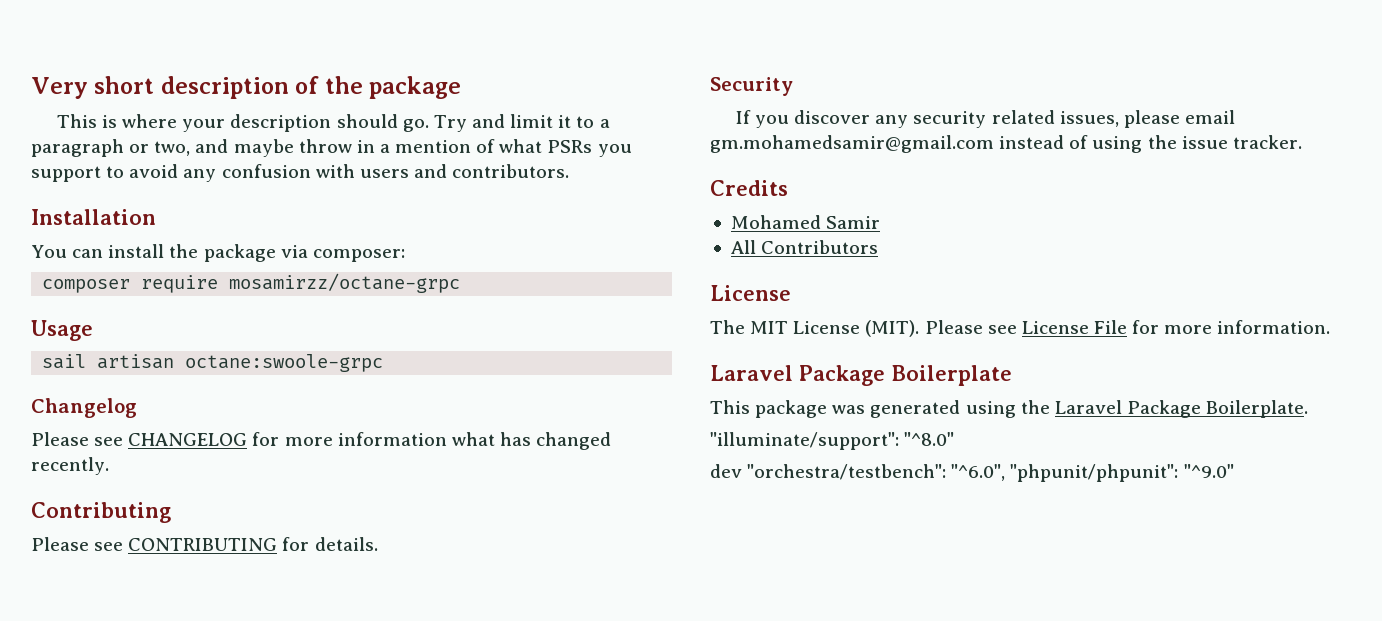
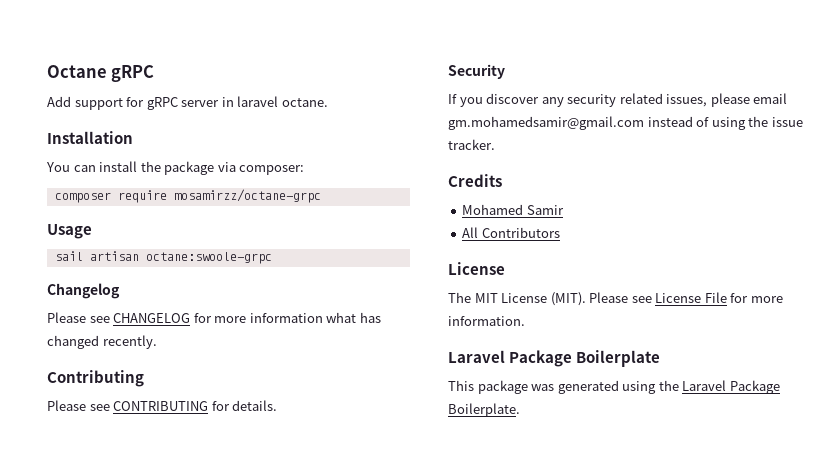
- Very short description of the package
- This is where your description should go. Try and limit it to a paragraph or two, and maybe throw in a mention of what PSRs you support to avoid any confusion with users and contributors.
+ Octane gRPC
+ Add support for gRPC server in laravel octane.
- "illuminate/support": "^8.0"
- dev "orchestra/testbench": "^6.0", "phpunit/phpunit": "^9.0"

